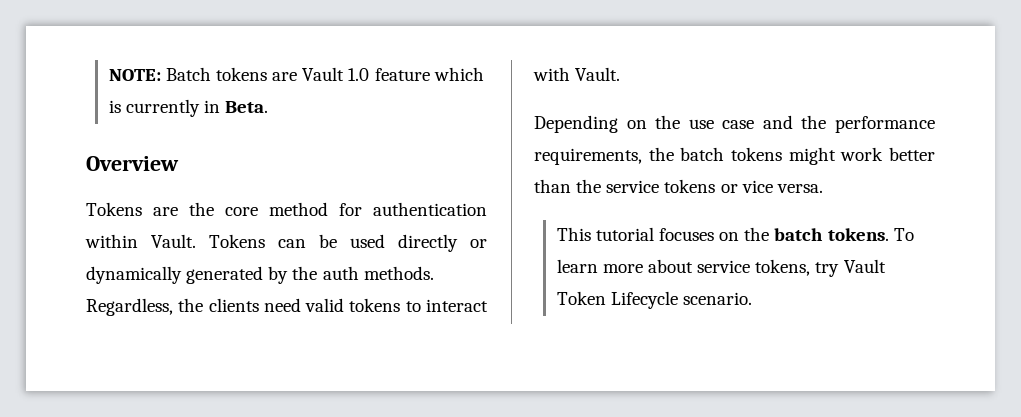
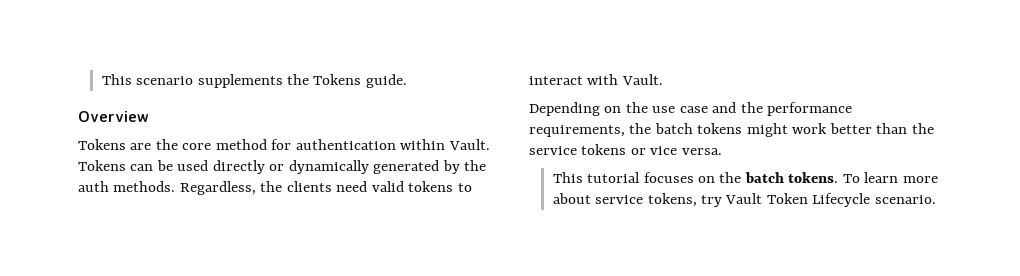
- NOTE: Batch tokens are Vault 1.0 feature which is currently in Beta.
+ This scenario supplements the Tokens guide.

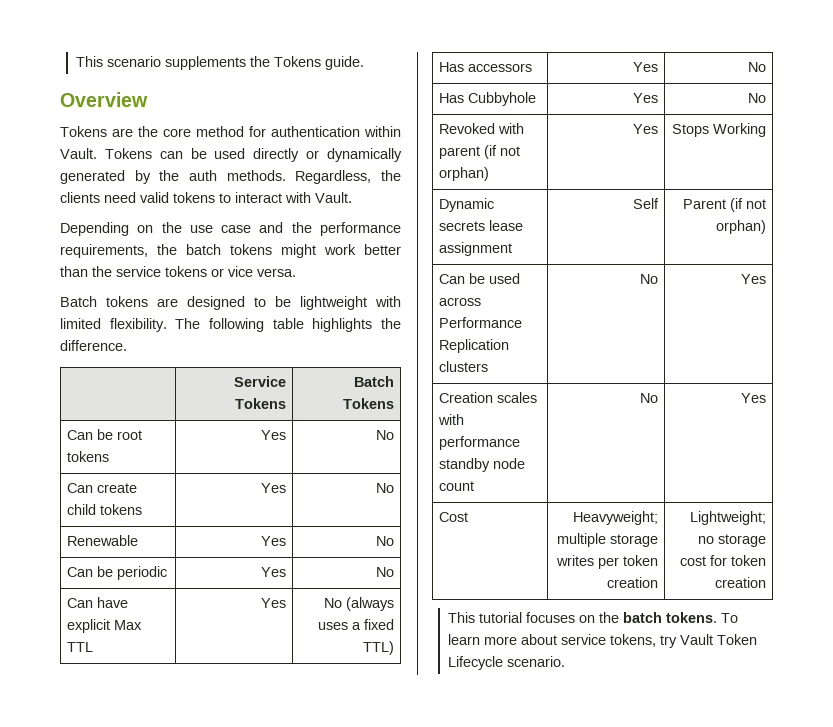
+ Batch tokens are designed to be lightweight with limited flexibility. The following table highlights the difference.
+ | Service Tokens | Batch Tokens
+ Can be root tokens | Yes | No
+ Can create child tokens | Yes | No
+ Renewable | Yes | No
+ Can be periodic | Yes | No
+ Can have explicit Max TTL | Yes | No (always uses a fixed TTL)
+ Has accessors | Yes | No
+ Has Cubbyhole | Yes | No
+ Revoked with parent (if not orphan) | Yes | Stops Working
+ Dynamic secrets lease assignment | Self | Parent (if not orphan)
+ Can be used across Performance Replication clusters | No | Yes
+ Creation scales with performance standby node count | No | Yes
+ Cost | Heavyweight; multiple storage writes per token creation | Lightweight; no storage cost for token creation

